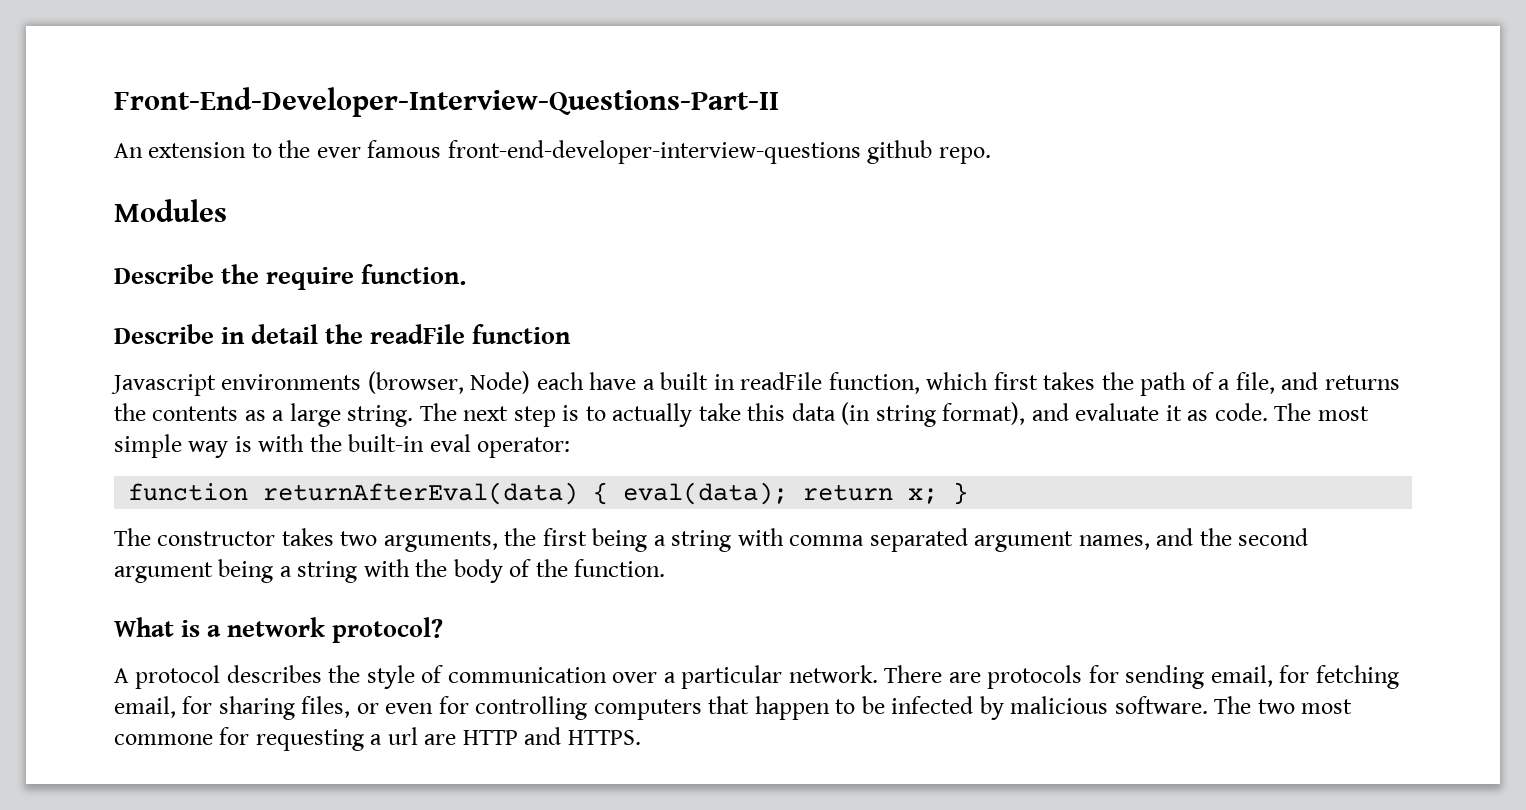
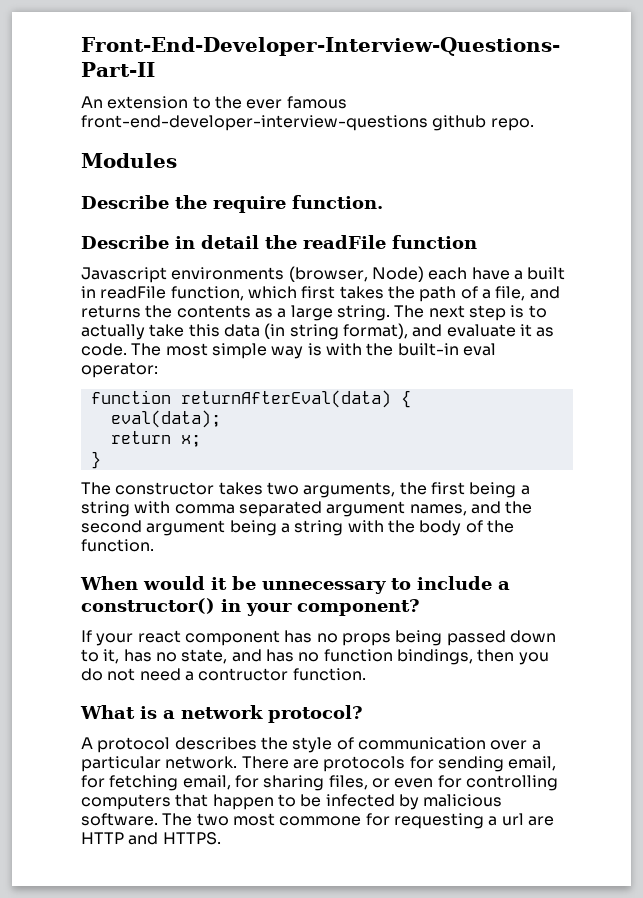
- function returnAfterEval(data) { eval(data); return x; }
+ function returnAfterEval(data) {
+ eval(data);
+ return x;
+ }
+ When would it be unnecessary to include a constructor() in your component?
+ If your react component has no props being passed down to it, has no state, and has no function bindings, then you do not need a contructor function.

